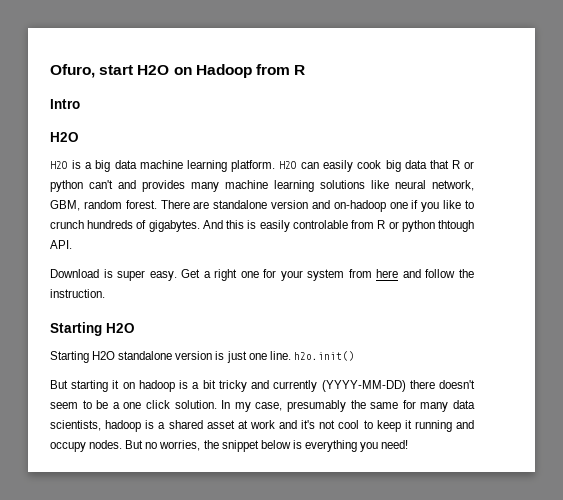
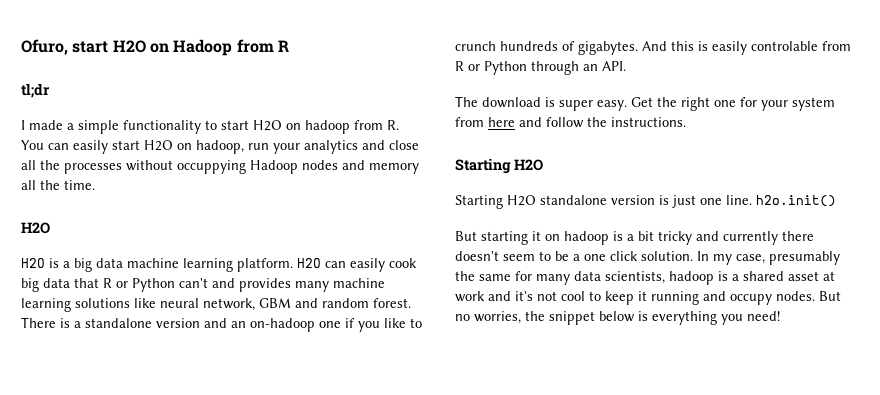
- Intro
+ tl;dr
+ I made a simple functionality to start H2O on hadoop from R. You can easily start H2O on hadoop, run your analytics and close all the processes without occuppying Hadoop nodes and memory all the time.
- H2O can easily cook big data that R or python can't and provides many machine learning solutions like neural network, GBM, random forest.
+ H2O can easily cook big data that R or Python can't and provides many machine learning solutions like neural network, GBM and random forest.
- There are standalone version and on-hadoop one if you like to crunch hundreds of gigabytes.
+ There is a standalone version and an on-hadoop one if you like to crunch hundreds of gigabytes.
- And this is easily controlable from R or python thtough API.
+ And this is easily controlable from R or Python through an API.
- Download is super easy.
+ The download is super easy.
- Get a right one for your system from here and follow the instruction.
+ Get the right one for your system from here and follow the instructions.
- But starting it on hadoop is a bit tricky and currently (YYYY-MM-DD) there doesn't seem to be a one click solution.
+ But starting it on hadoop is a bit tricky and currently there doesn't seem to be a one click solution.

